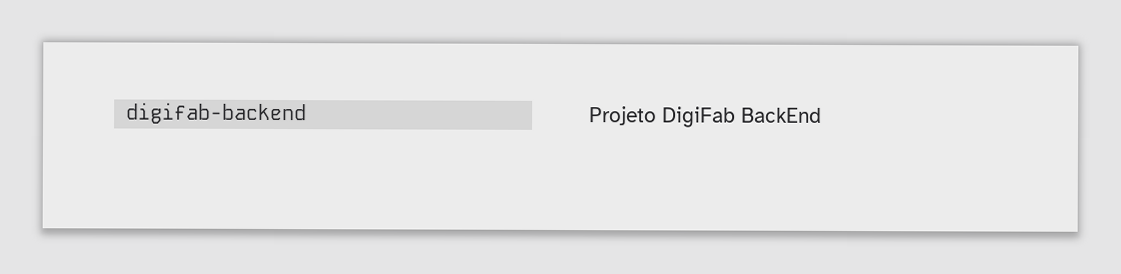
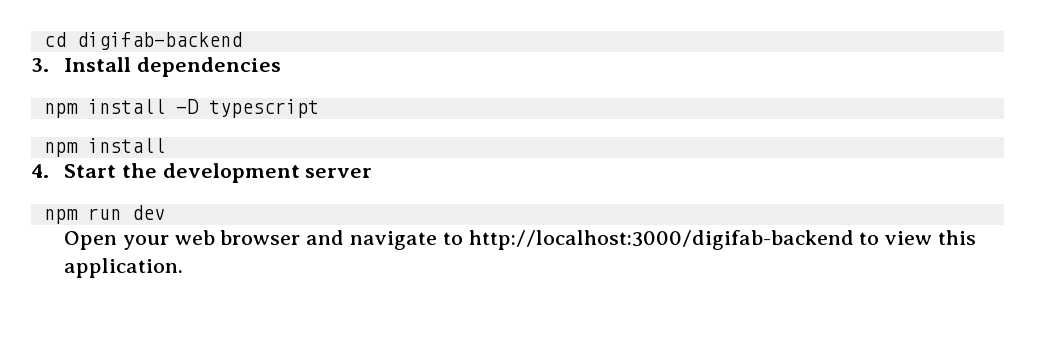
- digifab-backend
+ cd digifab-backend
- Projeto DigiFab BackEnd
+ 3. Install dependencies
+ npm install -D typescript
+ npm install
+ 4. Start the development server
+ npm run dev
+ Open your web browser and navigate to http://localhost:3000/digifab-backend to view this application.

